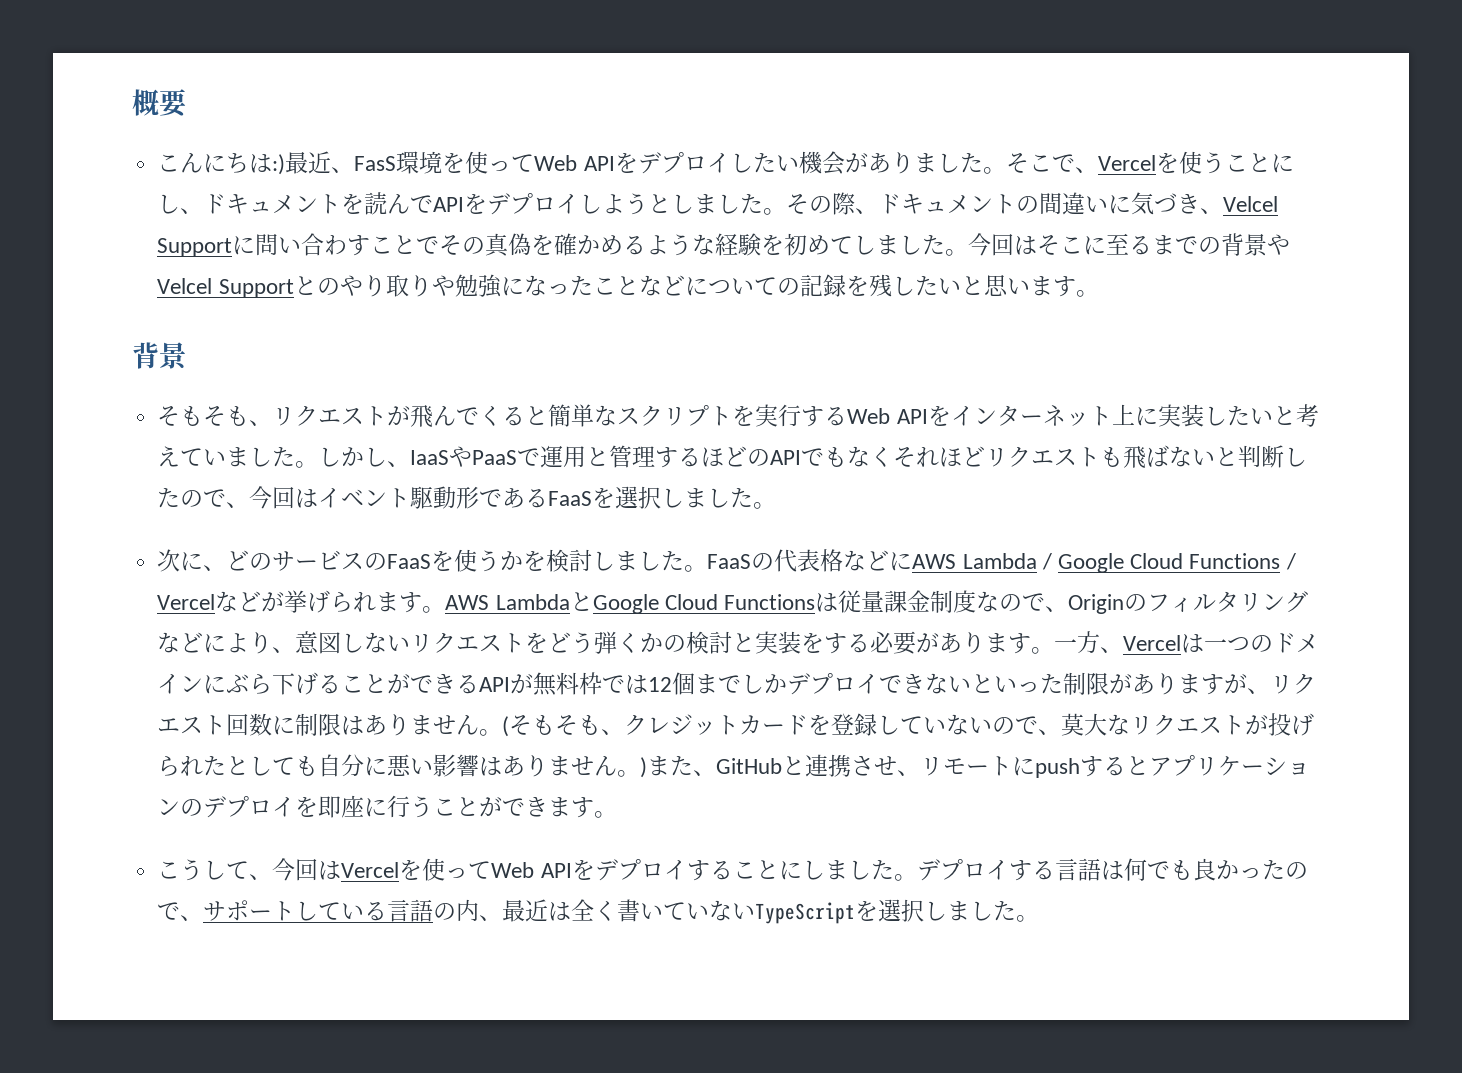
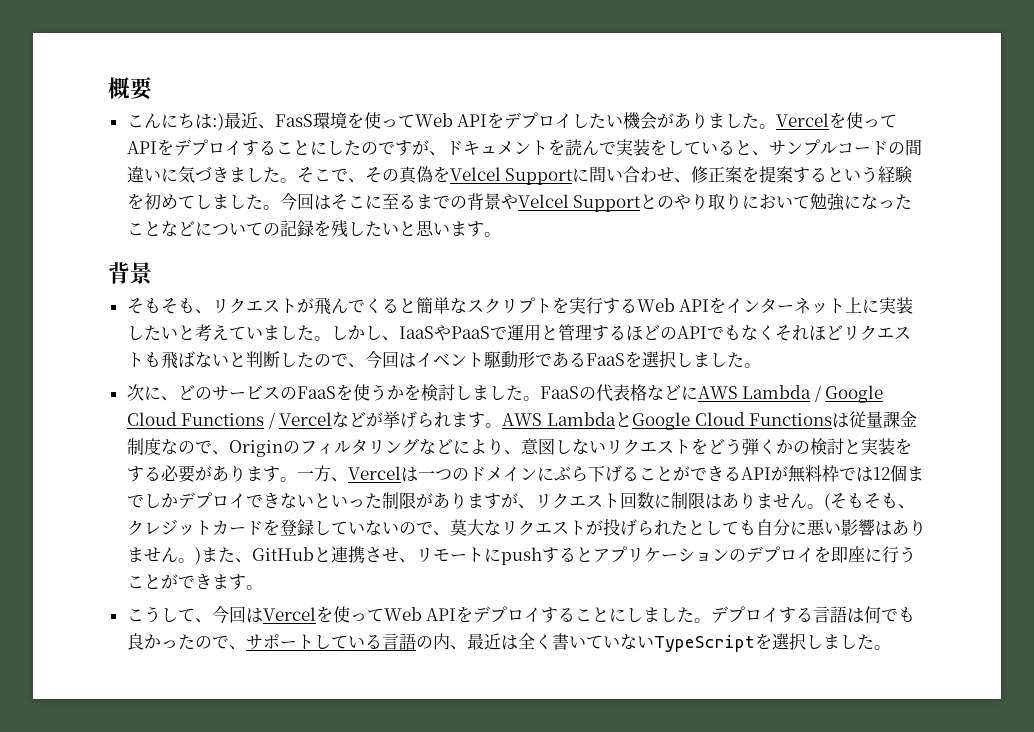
- そこで、Vercelを使うことにし、ドキュメントを読んでAPIをデプロイしようとしました。その際、ドキュメントの間違いに気づき、Velcel Supportに問い合わすことでその真偽を確かめるような経験を初めてしました。
+ Vercelを使ってAPIをデプロイすることにしたのですが、ドキュメントを読んで実装をしていると、サンプルコードの間違いに気づきました。そこで、その真偽をVelcel Supportに問い合わせ、修正案を提案するという経験を初めてしました。
- 今回はそこに至るまでの背景やVelcel Supportとのやり取りや勉強になったことなどについての記録を残したいと思います。
+ 今回はそこに至るまでの背景やVelcel Supportとのやり取りにおいて勉強になったことなどについての記録を残したいと思います。

